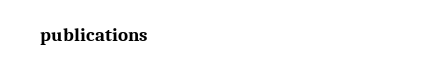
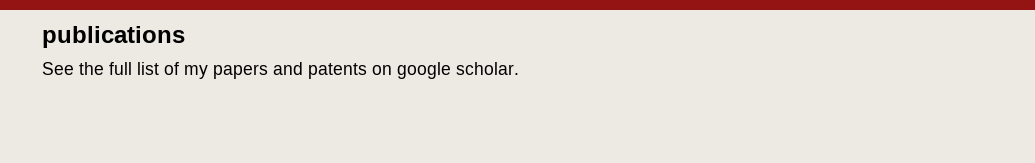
+ See the full list of my papers and patents on google scholar.

